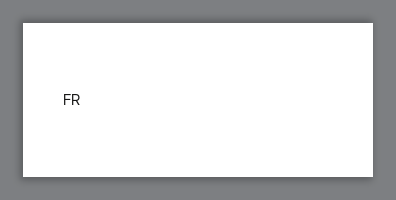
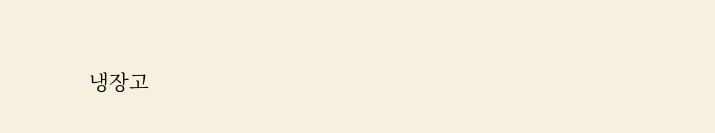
- FR
+ 냉장고

